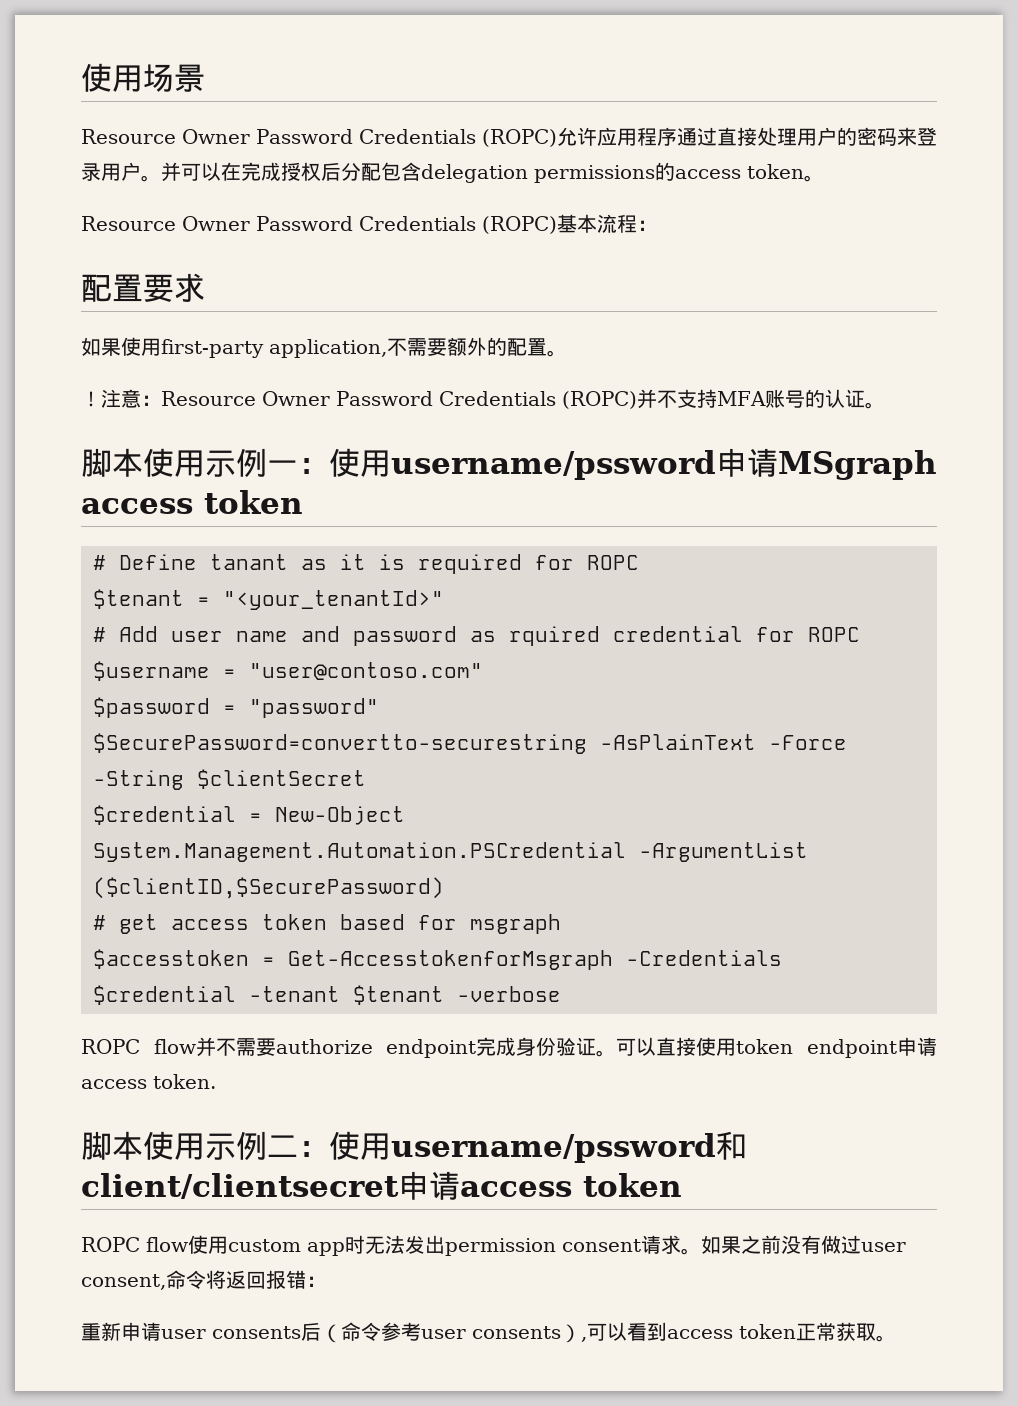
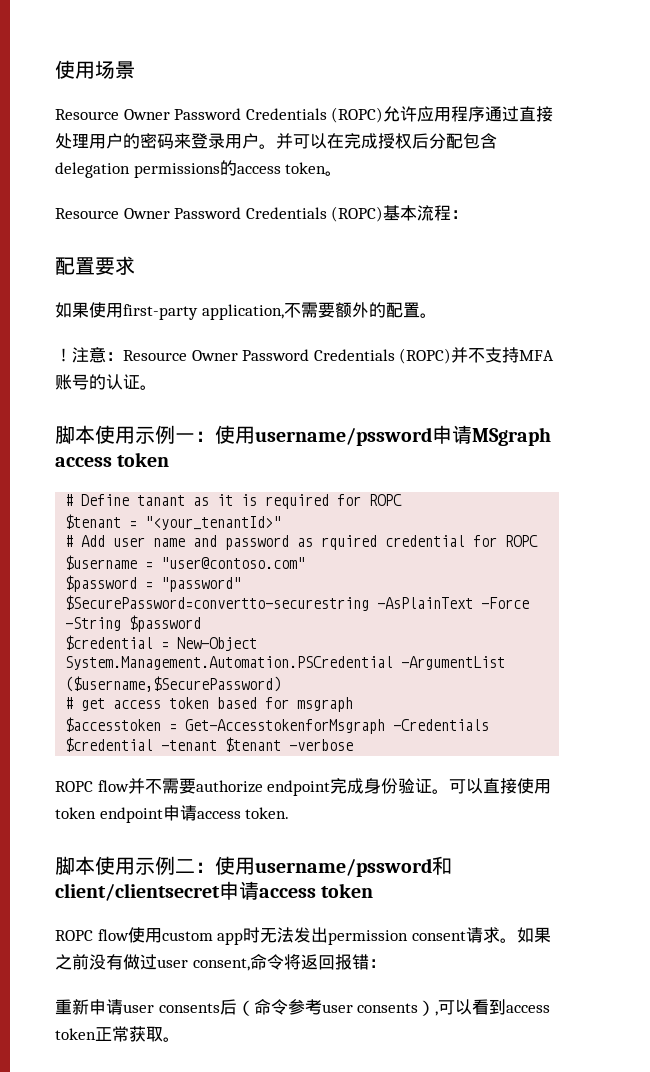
- $SecurePassword=convertto-securestring -AsPlainText -Force -String $clientSecret
+ $SecurePassword=convertto-securestring -AsPlainText -Force -String $password
- $credential = New-Object System.Management.Automation.PSCredential -ArgumentList ($clientID,$SecurePassword)
+ $credential = New-Object System.Management.Automation.PSCredential -ArgumentList ($username,$SecurePassword)

